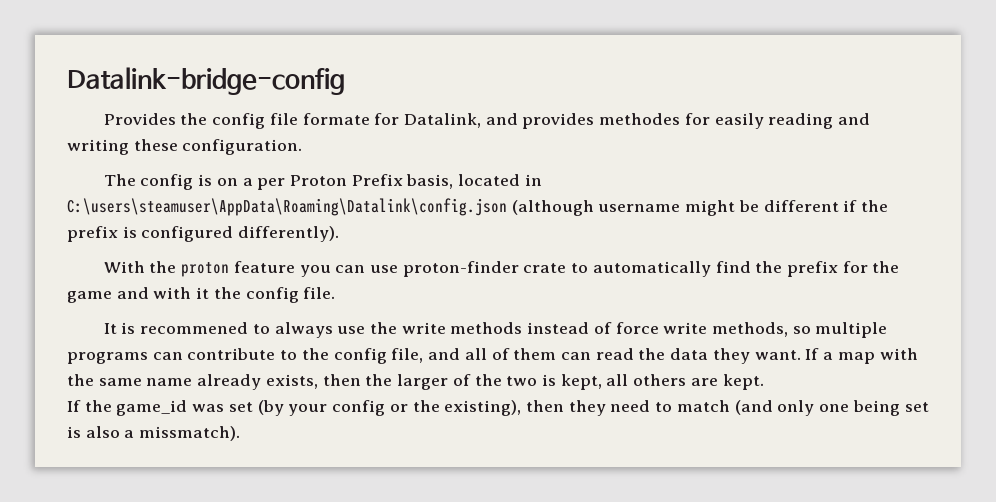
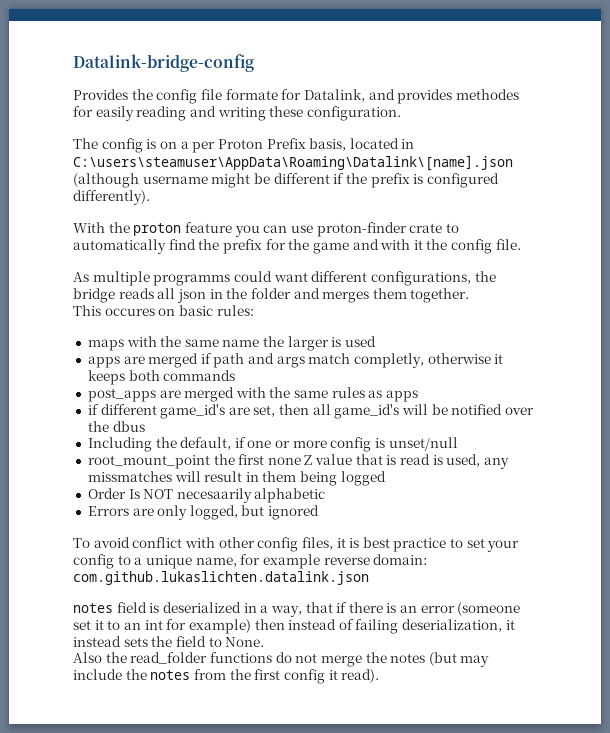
- The config is on a per Proton Prefix basis, located in C:\users\steamuser\AppData\Roaming\Datalink\config.json (although username might be different if the prefix is configured differently).
+ The config is on a per Proton Prefix basis, located in C:\users\steamuser\AppData\Roaming\Datalink\[name].json (although username might be different if the prefix is configured differently).
- It is recommened to always use the write methods instead of force write methods, so multiple programs can contribute to the config file, and all of them can read the data they want. If a map with the same name already exists, then the larger of the two is kept, all others are kept.
- If the game_id was set (by your config or the existing), then they need to match (and only one being set is also a missmatch).
+ As multiple programms could want different configurations, the bridge reads all json in the folder and merges them together.
+ This occures on basic rules:
+ maps with the same name the larger is used
+ apps are merged if path and args match completly, otherwise it keeps both commands
+ post_apps are merged with the same rules as apps
+ if different game_id's are set, then all game_id's will be notified over the dbus
+ Including the default, if one or more config is unset/null
+ root_mount_point the first none Z value that is read is used, any missmatches will result in them being logged
+ Order Is NOT necesaarily alphabetic
+ Errors are only logged, but ignored
+ To avoid conflict with other config files, it is best practice to set your config to a unique name, for example reverse domain: com.github.lukaslichten.datalink.json
+ notes field is deserialized in a way, that if there is an error (someone set it to an int for example) then instead of failing deserialization, it instead sets the field to None.
+ Also the read_folder functions do not merge the notes (but may include the notes from the first config it read).

